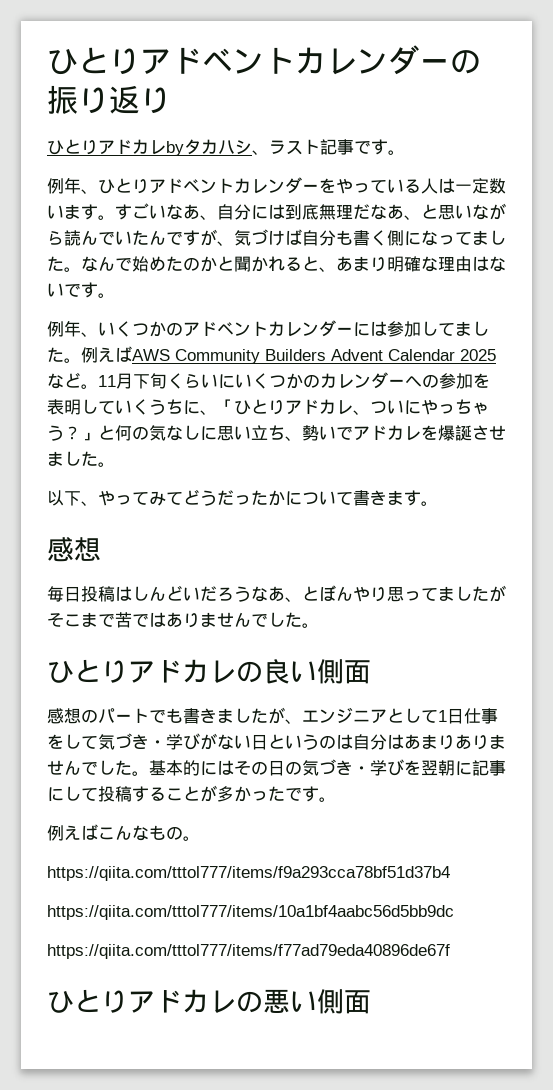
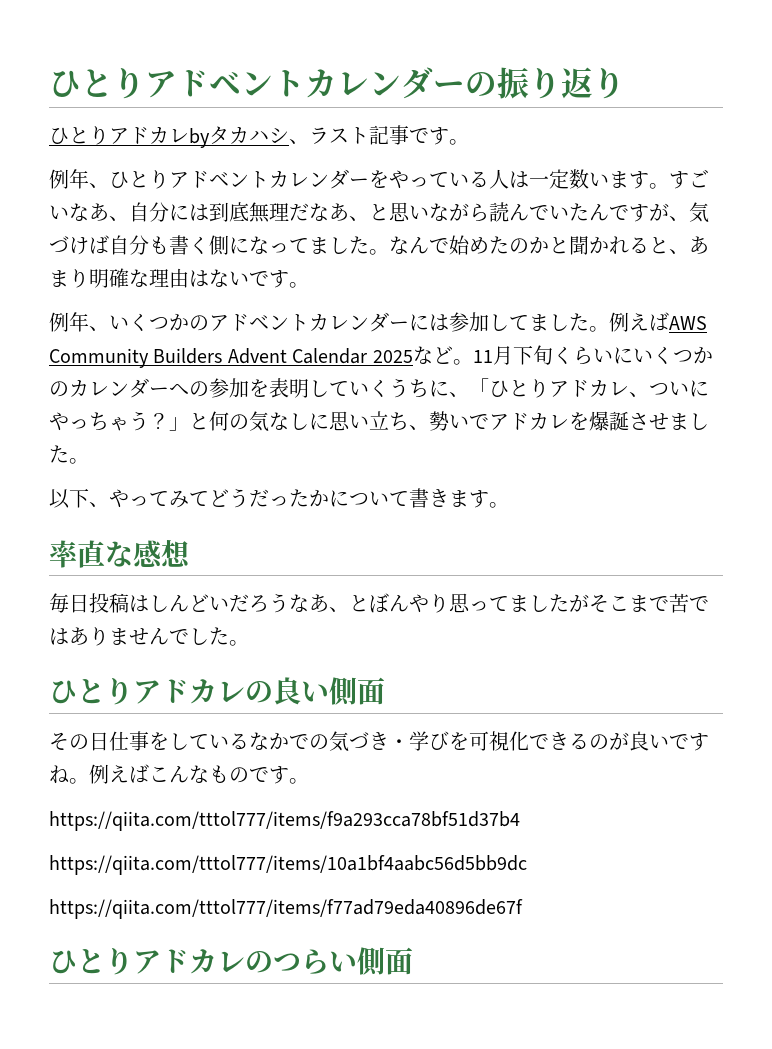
  以下、やってみてどうだったかについて書きます。
- 感想
+ 率直な感想
- 感想のパートでも書きましたが、エンジニアとして1日仕事をして気づき・学びがない日というのは自分はあまりありませんでした。基本的にはその日の気づき・学びを翌朝に記事にして投稿することが多かったです。
- 例えばこんなもの。
+ その日仕事をしているなかでの気づき・学びを可視化できるのが良いですね。例えばこんなものです。
- ひとりアドカレの悪い側面
+ ひとりアドカレのつらい側面

